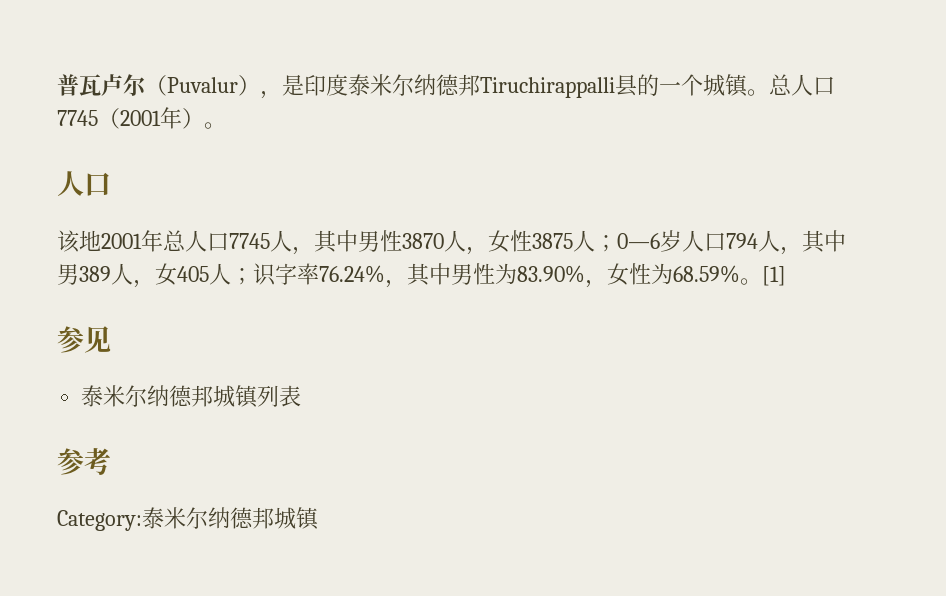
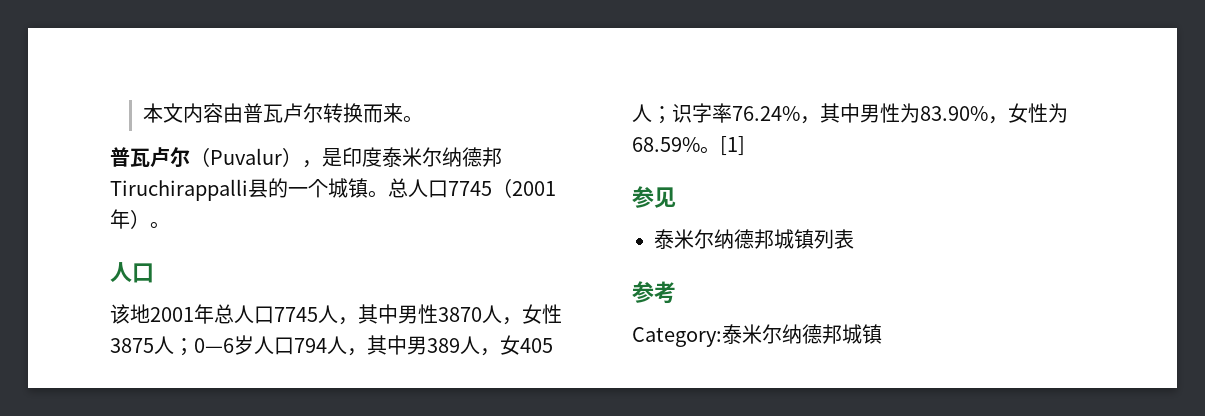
+ 本文内容由普瓦卢尔转换而来。

